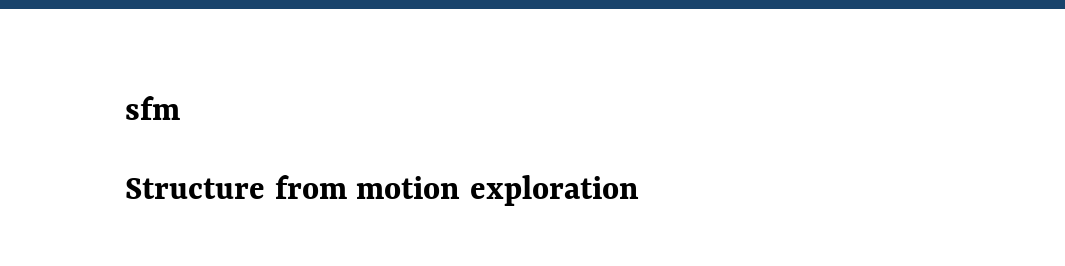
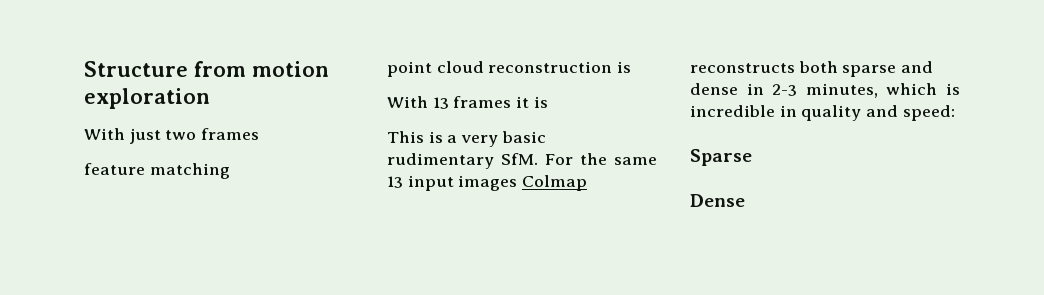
- sfm
+ With just two frames
+ feature matching
+ point cloud reconstruction is
+ With 13 frames it is
+ This is a very basic rudimentary SfM. For the same 13 input images Colmap reconstructs both sparse and dense in 2-3 minutes, which is incredible in quality and speed:
+ Sparse
+ Dense

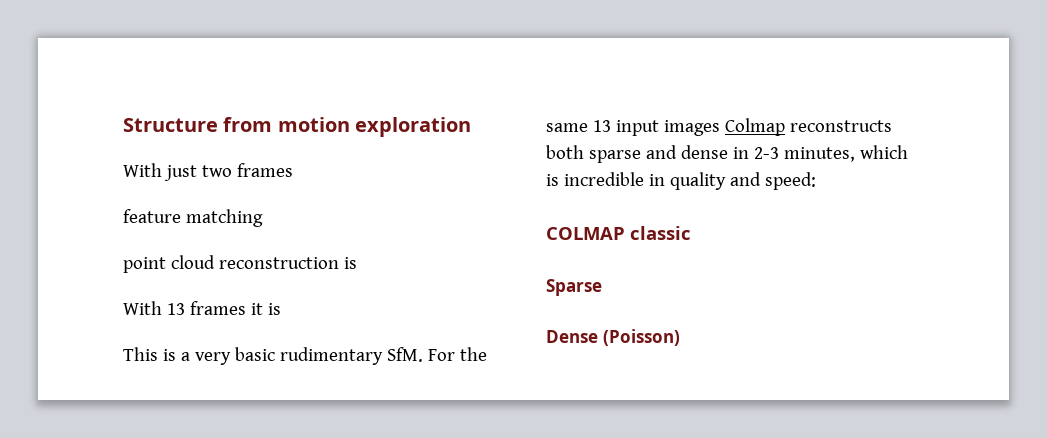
+ COLMAP classic
- Dense
+ Dense (Poisson)

